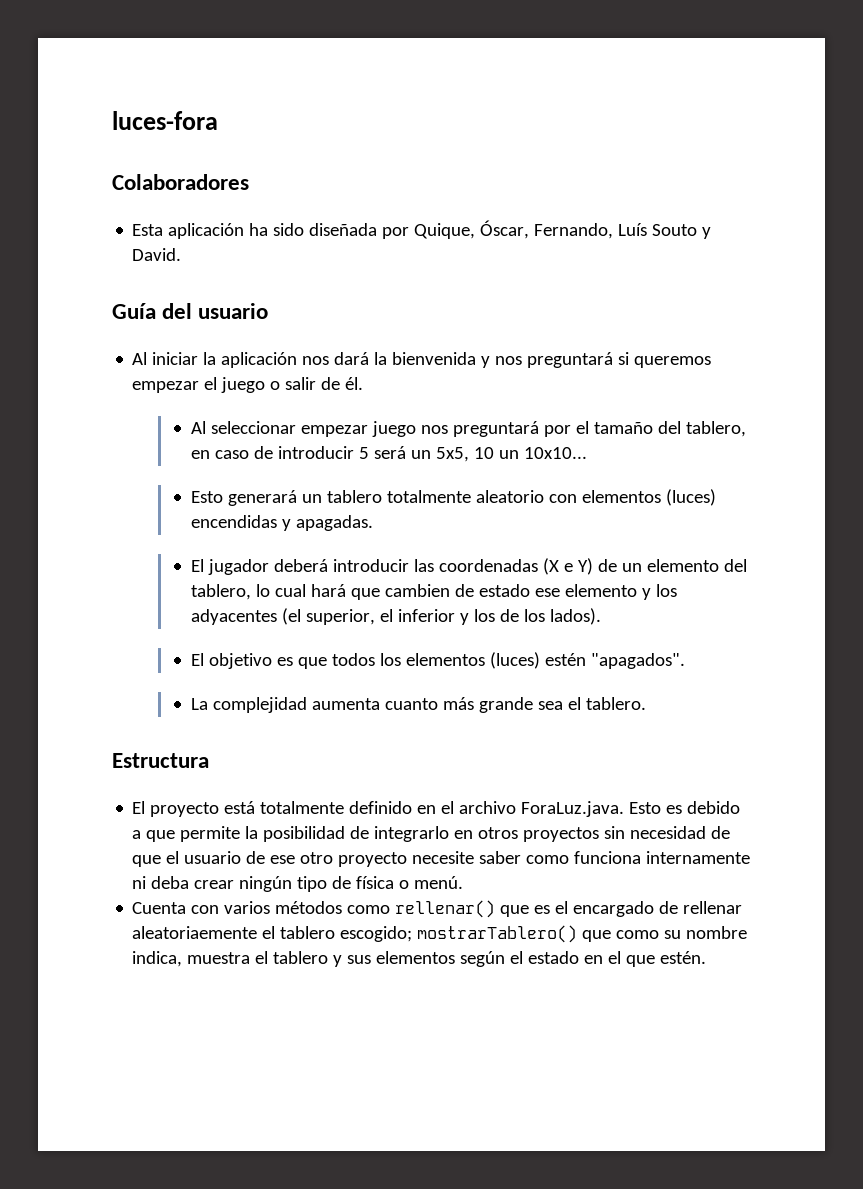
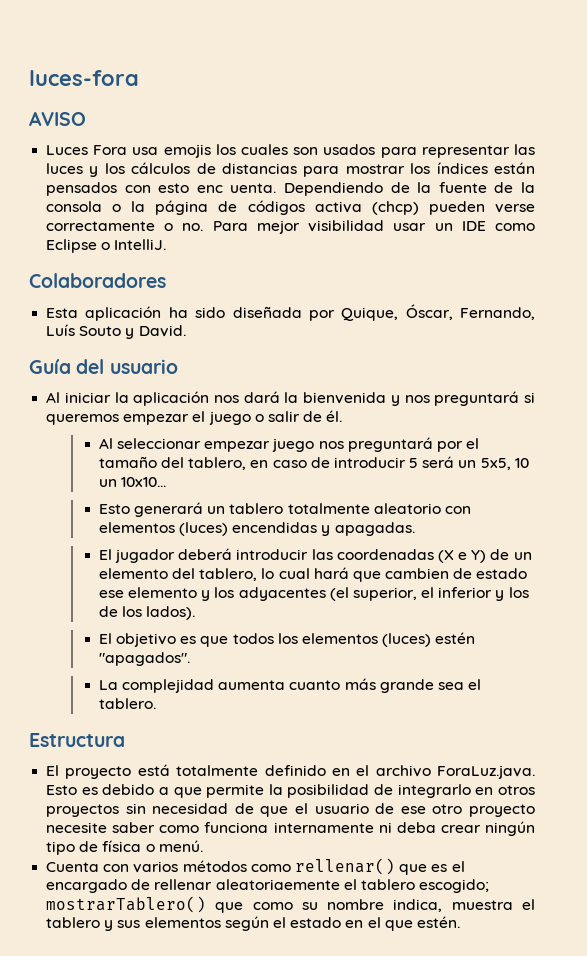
+ AVISO
+ Luces Fora usa emojis los cuales son usados para representar las luces y los cálculos de distancias para mostrar los índices están pensados con esto enc uenta. Dependiendo de la fuente de la consola o la página de códigos activa (chcp) pueden verse correctamente o no. Para mejor visibilidad usar un IDE como Eclipse o IntelliJ.

